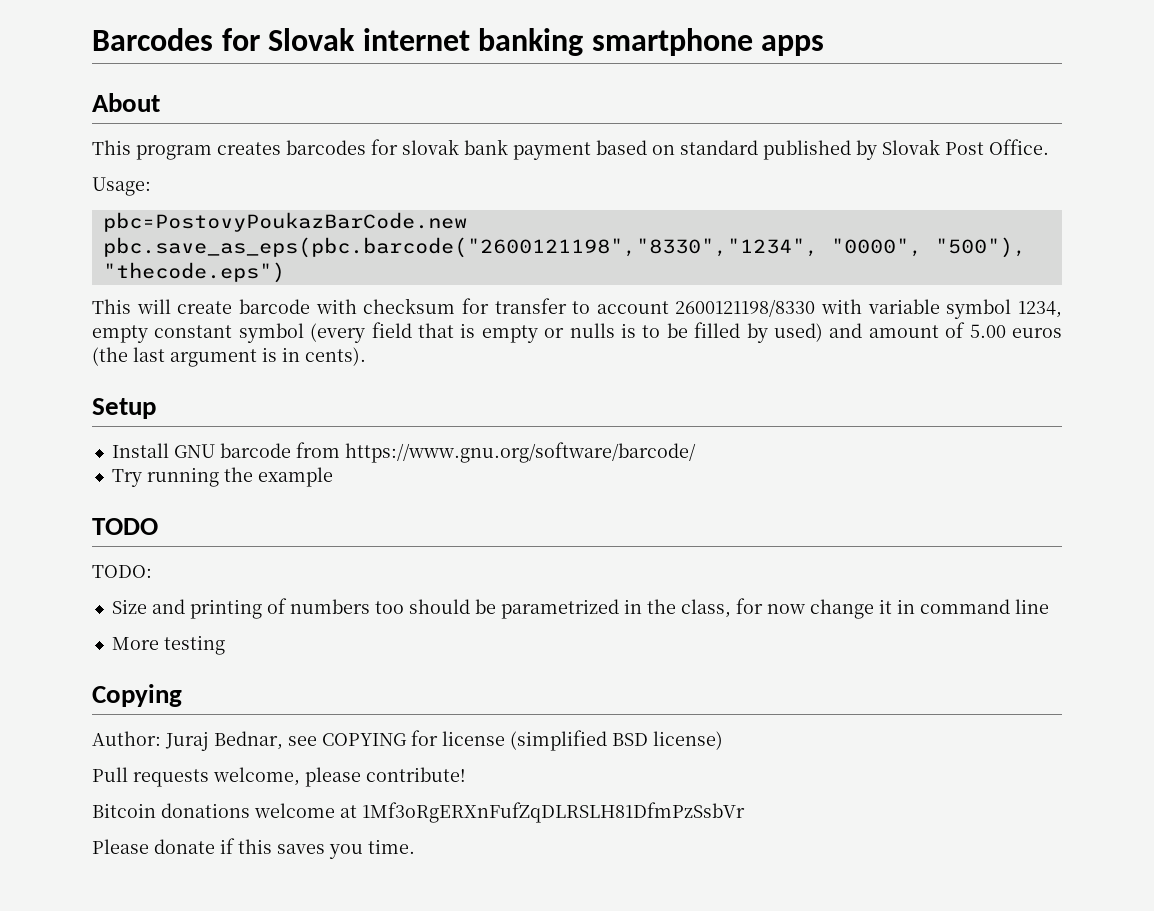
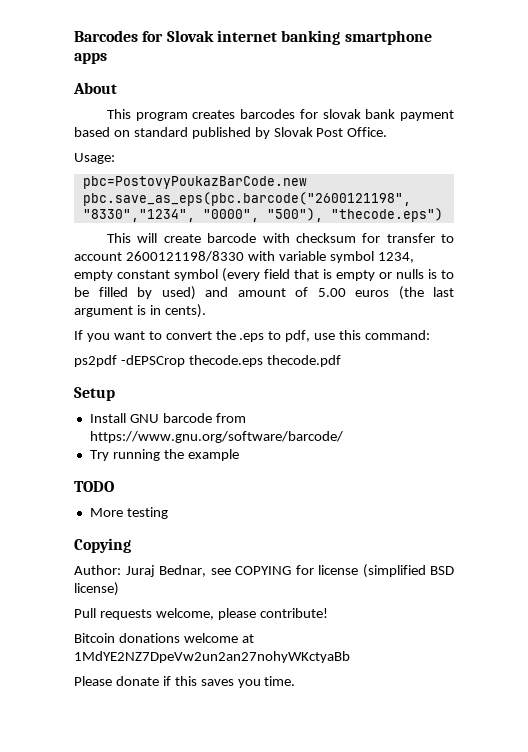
+ If you want to convert the .eps to pdf, use this command:
+ ps2pdf -dEPSCrop thecode.eps thecode.pdf
- TODO:
- Size and printing of numbers too should be parametrized in the class, for now change it in command line
- Bitcoin donations welcome at 1Mf3oRgERXnFufZqDLRSLH81DfmPzSsbVr
+ Bitcoin donations welcome at 1MdYE2NZ7DpeVw2un2an27nohyWKctyaBb

